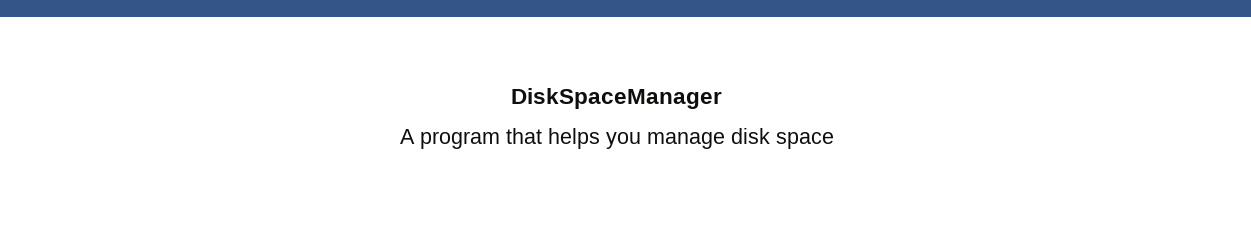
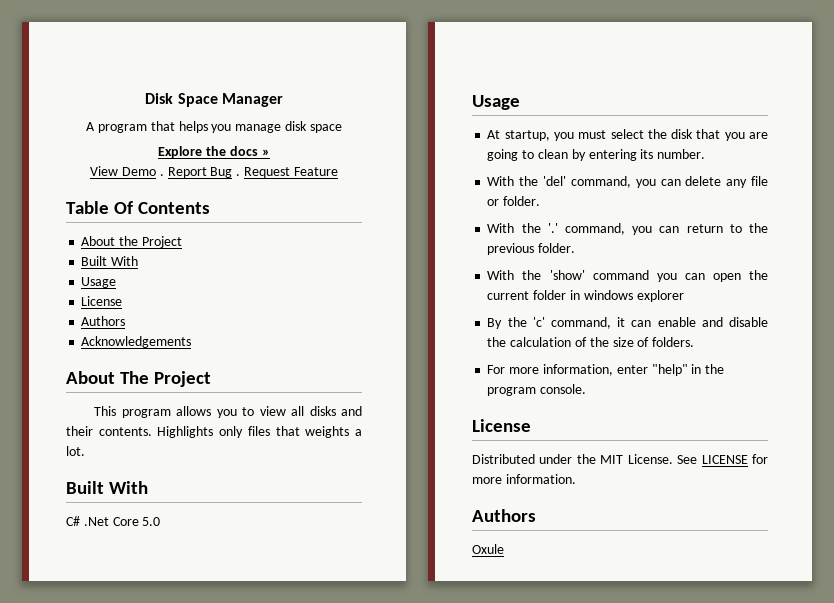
- DiskSpaceManager
+ Disk Space Manager
+ Explore the docs »
+ View Demo . Report Bug . Request Feature
+ Table Of Contents
+ About the Project
+ Built With
+ Usage
+ License
+ Authors
+ Acknowledgements
+ About The Project
+ This program allows you to view all disks and their contents. Highlights only files that weights a lot.
+ Built With
+ C# .Net Core 5.0
+ Usage
+ At startup, you must select the disk that you are going to clean by entering its number.
+ With the 'del' command, you can delete any file or folder.
+ With the '.' command, you can return to the previous folder.
+ With the 'show' command you can open the current folder in windows explorer
+ By the 'c' command, it can enable and disable the calculation of the size of folders.
+ For more information, enter "help" in the program console.
+ License
+ Distributed under the MIT License. See LICENSE for more information.
+ Authors
+ Oxule

